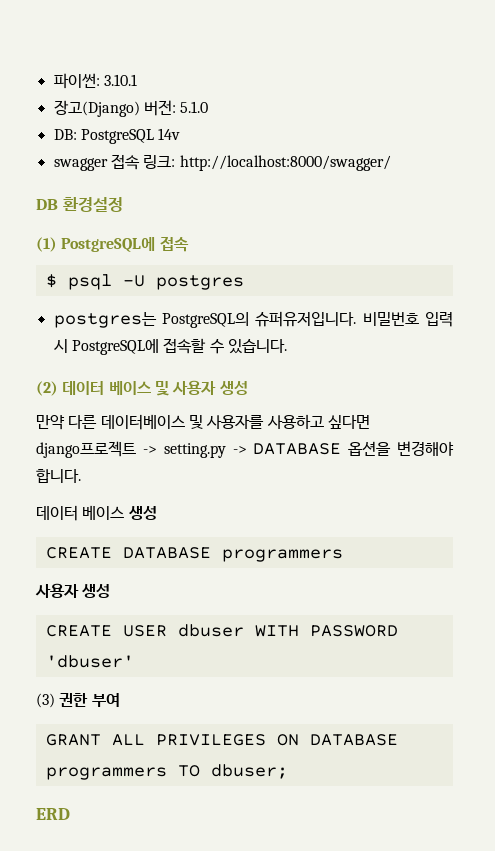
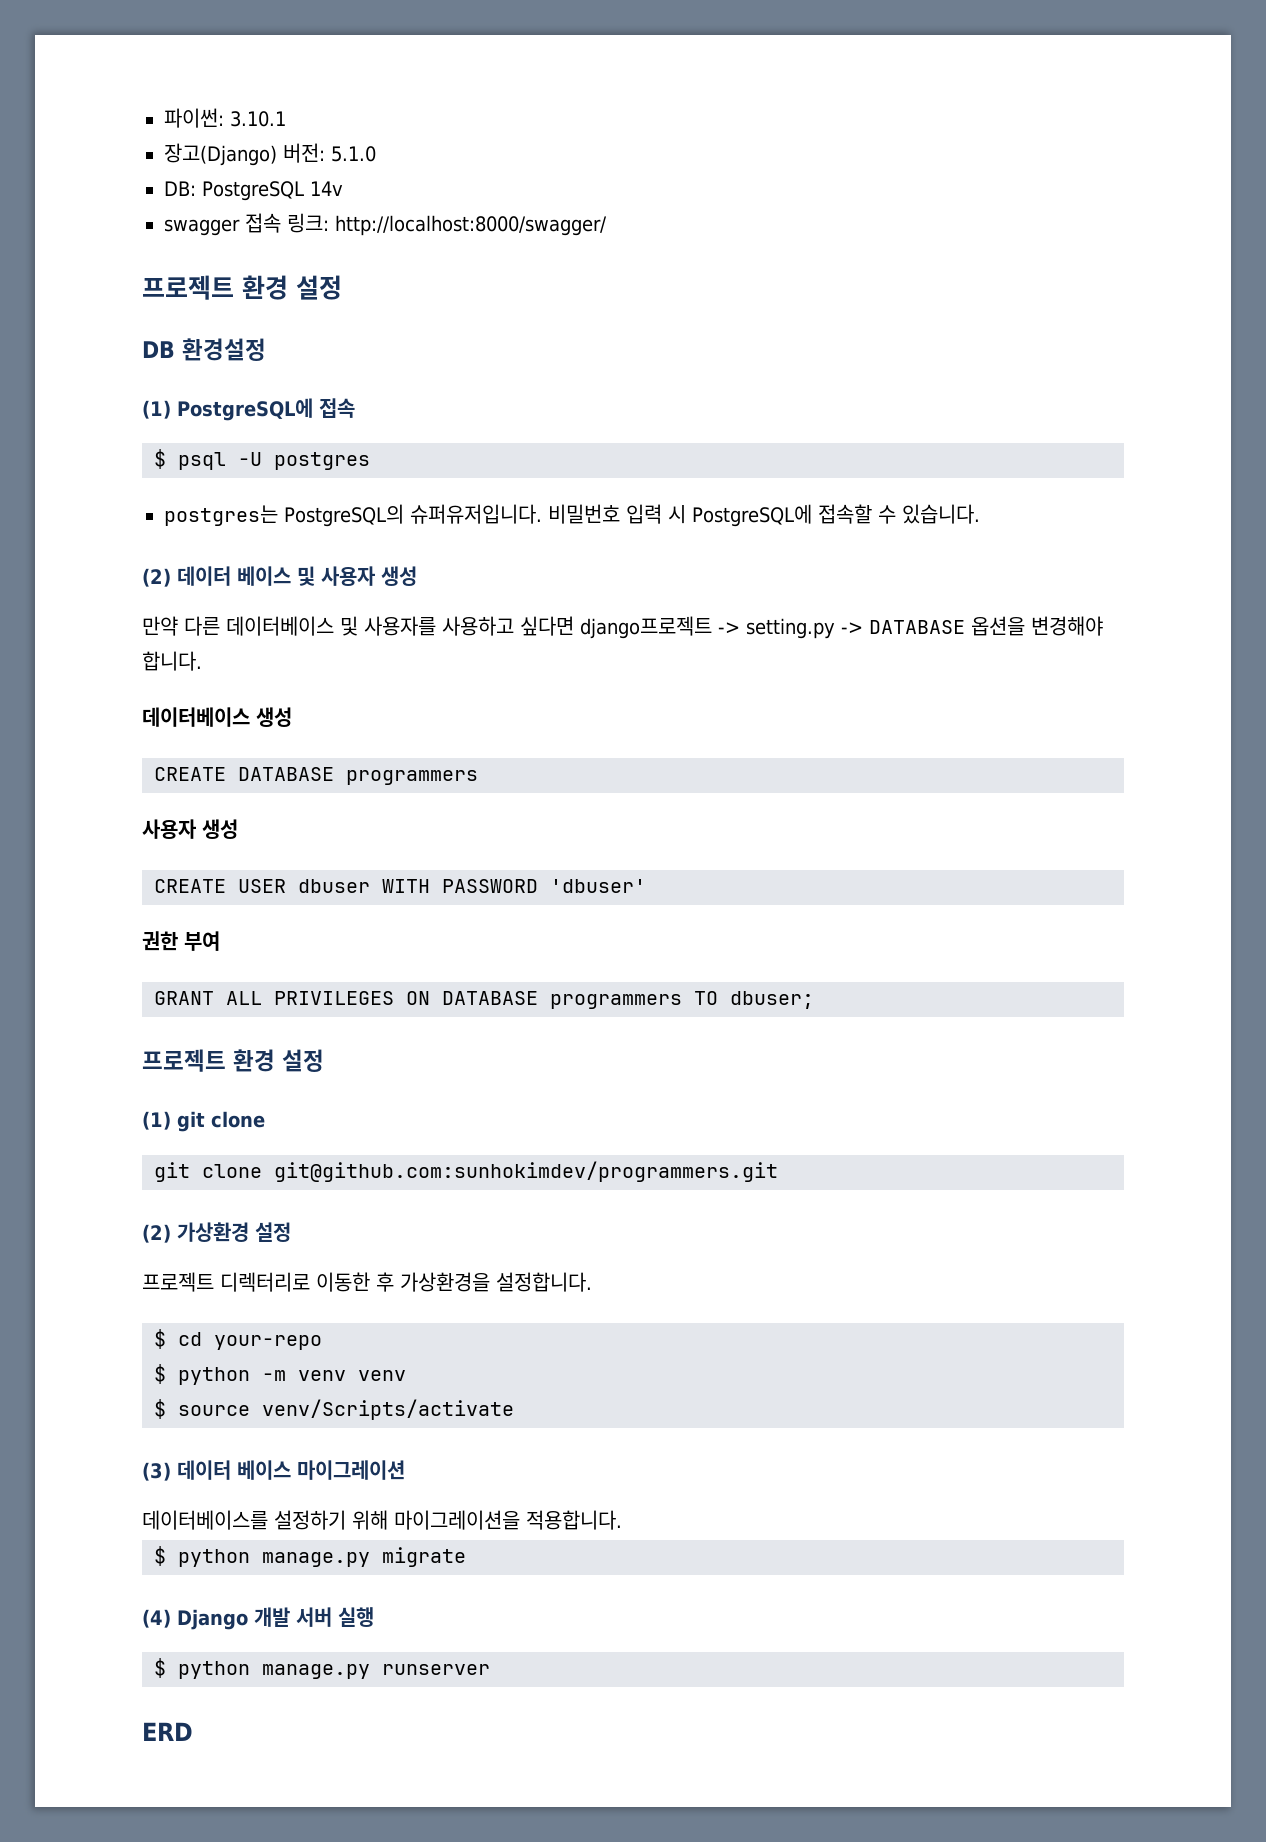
  swagger 접속 링크: http://localhost:8000/swagger/
+ 프로젝트 환경 설정
- 데이터 베이스 생성
+ 데이터베이스 생성
- (3) 권한 부여
+ 권한 부여
  GRANT ALL PRIVILEGES ON DATABASE programmers TO dbuser;
+ 프로젝트 환경 설정
+ (1) git clone
+ git clone git@github.com:sunhokimdev/programmers.git
+ (2) 가상환경 설정
+ 프로젝트 디렉터리로 이동한 후 가상환경을 설정합니다.
+ $ cd your-repo
+ $ python -m venv venv
+ $ source venv/Scripts/activate
+ (3) 데이터 베이스 마이그레이션
+ 데이터베이스를 설정하기 위해 마이그레이션을 적용합니다.
+ $ python manage.py migrate
+ (4) Django 개발 서버 실행
+ $ python manage.py runserver

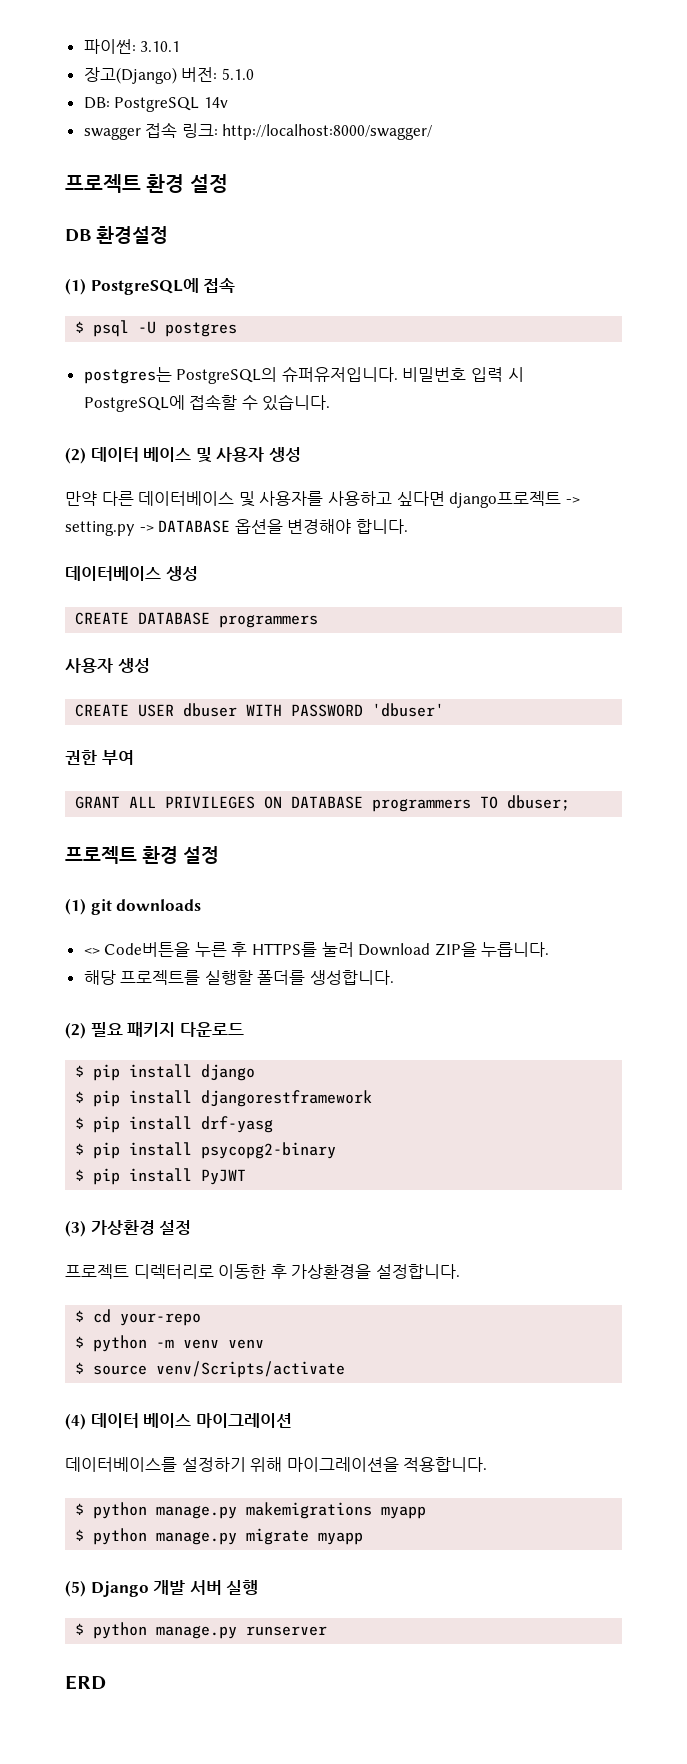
- (1) git clone
- git clone git@github.com:sunhokimdev/programmers.git
- (2) 가상환경 설정
+ (1) git downloads
+ <> Code버튼을 누른 후 HTTPS를 눌러 Download ZIP을 누릅니다.
+ 해당 프로젝트를 실행할 폴더를 생성합니다.
+ (2) 필요 패키지 다운로드
+ $ pip install django
+ $ pip install djangorestframework
+ $ pip install drf-yasg
+ $ pip install psycopg2-binary
+ $ pip install PyJWT
+ (3) 가상환경 설정
- (3) 데이터 베이스 마이그레이션
+ (4) 데이터 베이스 마이그레이션
+ $ python manage.py makemigrations myapp
- $ python manage.py migrate
- (4) Django 개발 서버 실행
+ $ python manage.py migrate myapp
+ (5) Django 개발 서버 실행

